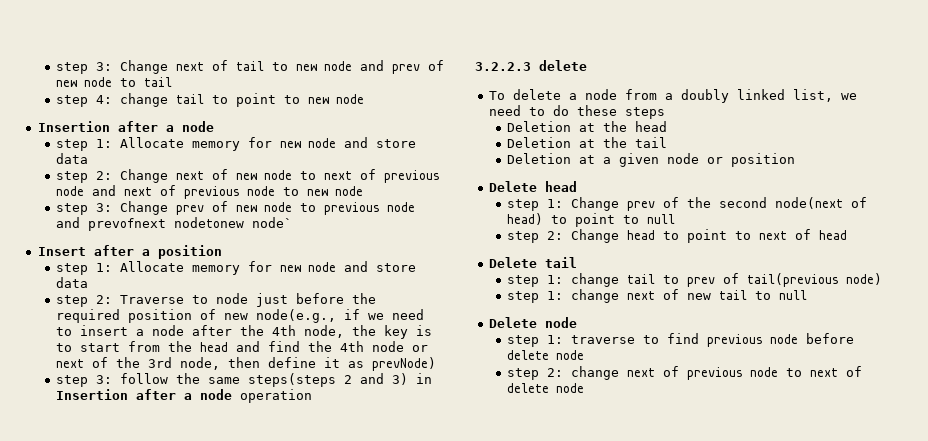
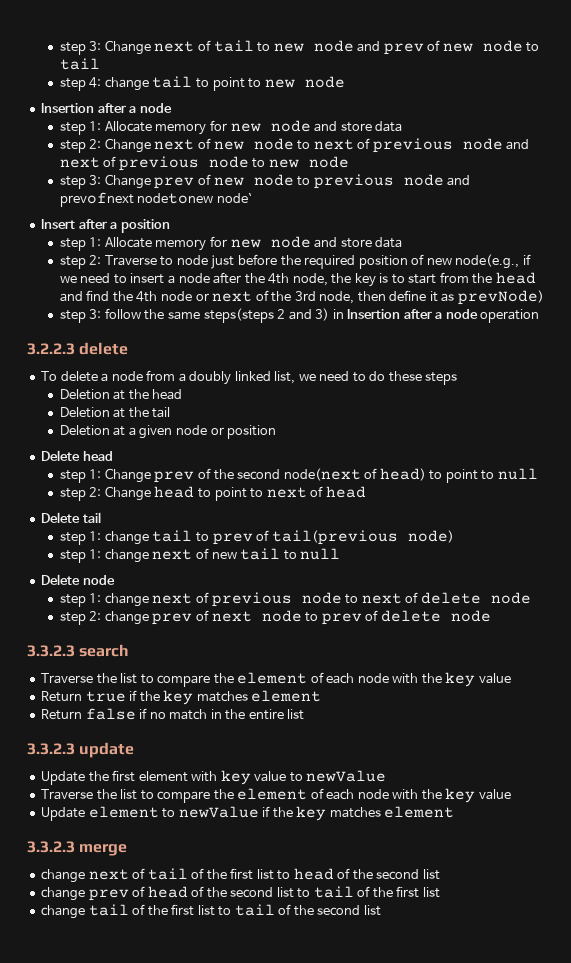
- step 1: traverse to find previous node before delete node
- step 2: change next of previous node to next of delete node
+ step 1: change next of previous node to next of delete node
+ step 2: change prev of next node to prev of delete node
+ 3.3.2.3 search
+ Traverse the list to compare the element of each node with the key value
+ Return true if the key matches element
+ Return false if no match in the entire list
+ 3.3.2.3 update
+ Update the first element with key value to newValue
+ Traverse the list to compare the element of each node with the key value
+ Update element to newValue if the key matches element
+ 3.3.2.3 merge
+ change next of tail of the first list to head of the second list
+ change prev of head of the second list to tail of the first list
+ change tail of the first list to tail of the second list

